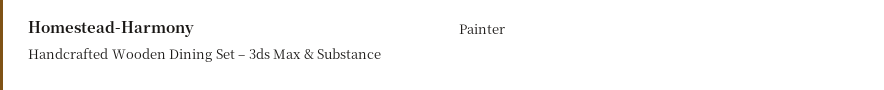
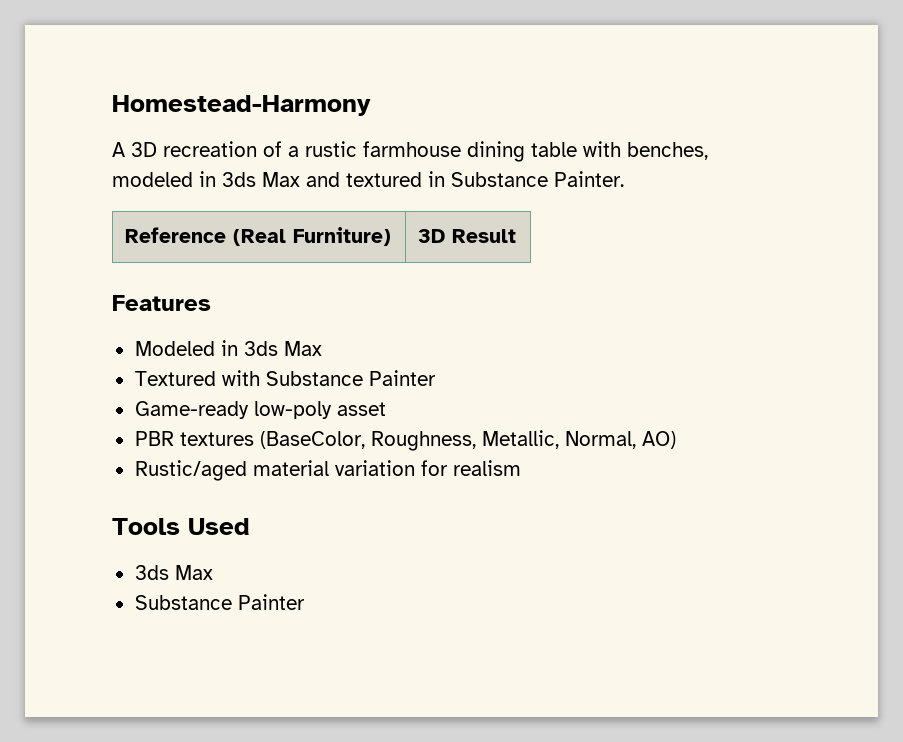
- Handcrafted Wooden Dining Set – 3ds Max & Substance Painter
+ A 3D recreation of a rustic farmhouse dining table with benches, modeled in 3ds Max and textured in Substance Painter.
+ Reference (Real Furniture) | 3D Result
+ Features
+ Modeled in 3ds Max
+ Textured with Substance Painter
+ Game-ready low-poly asset
+ PBR textures (BaseColor, Roughness, Metallic, Normal, AO)
+ Rustic/aged material variation for realism
+ Tools Used
+ 3ds Max
+ Substance Painter

